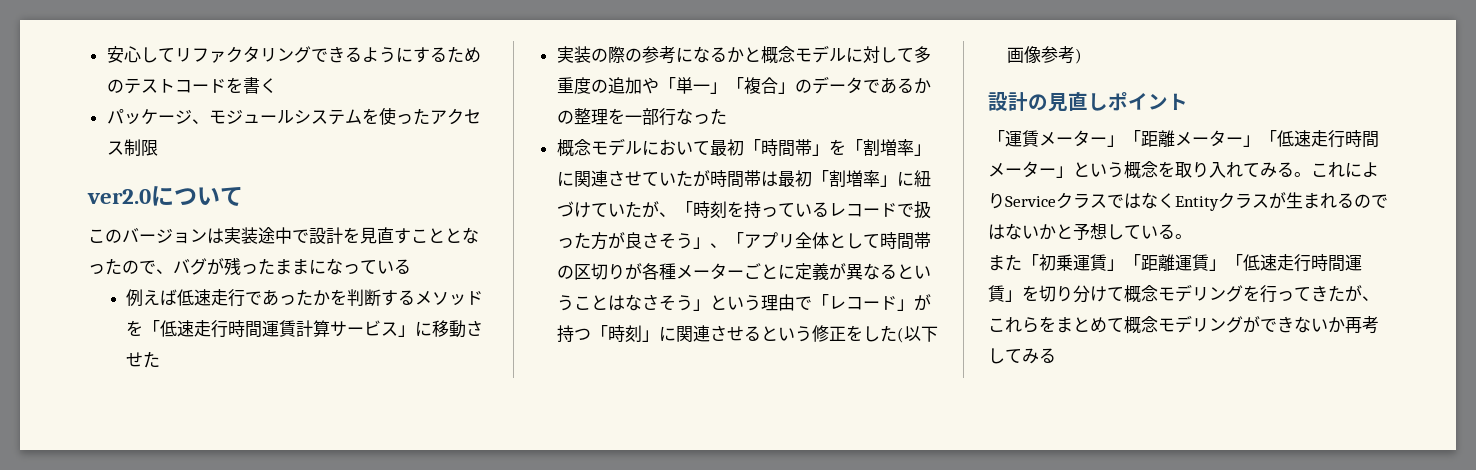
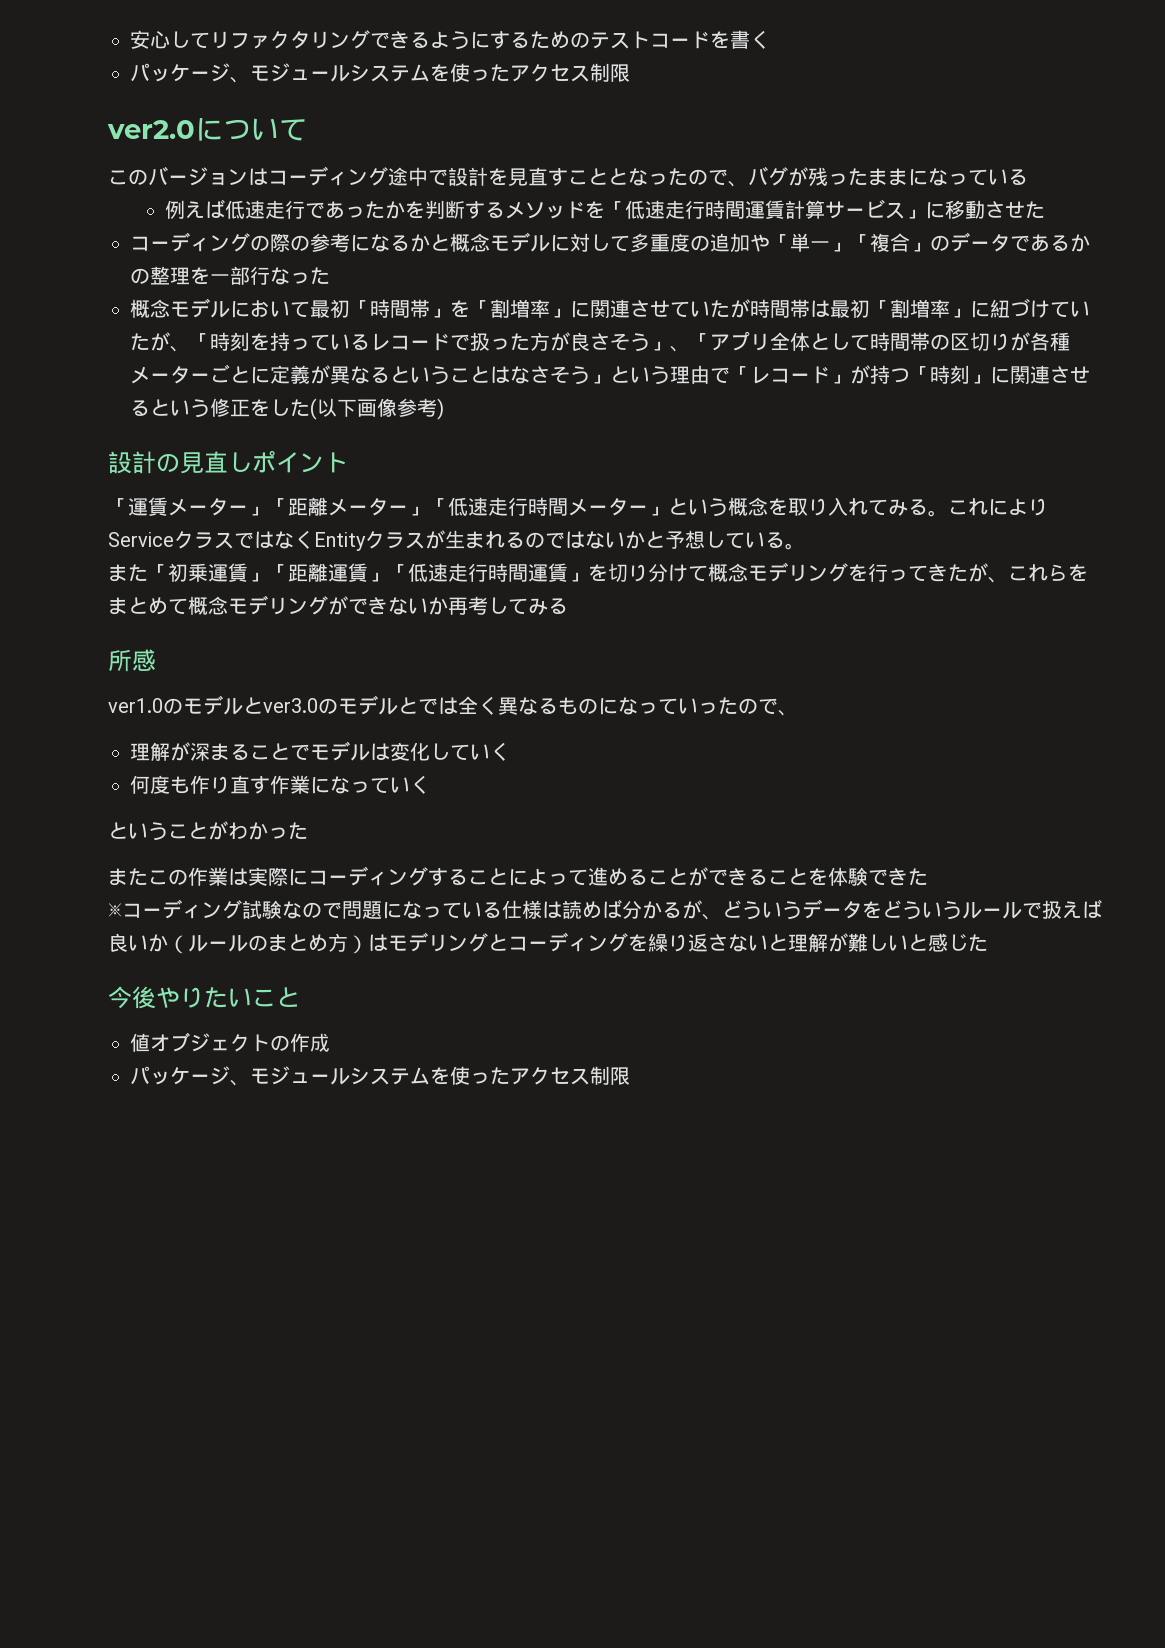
- このバージョンは実装途中で設計を見直すこととなったので、バグが残ったままになっている
+ このバージョンはコーディング途中で設計を見直すこととなったので、バグが残ったままになっている
- 実装の際の参考になるかと概念モデルに対して多重度の追加や「単一」「複合」のデータであるかの整理を一部行なった
+ コーディングの際の参考になるかと概念モデルに対して多重度の追加や「単一」「複合」のデータであるかの整理を一部行なった
+ 所感
+ ver1.0のモデルとver3.0のモデルとでは全く異なるものになっていったので、
+ 理解が深まることでモデルは変化していく
+ 何度も作り直す作業になっていく
+ ということがわかった
+ またこの作業は実際にコーディングすることによって進めることができることを体験できた
+ ※コーディング試験なので問題になっている仕様は読めば分かるが、どういうデータをどういうルールで扱えば良いか（ルールのまとめ方）はモデリングとコーディングを繰り返さないと理解が難しいと感じた
+ 今後やりたいこと
+ 値オブジェクトの作成
+ パッケージ、モジュールシステムを使ったアクセス制限

